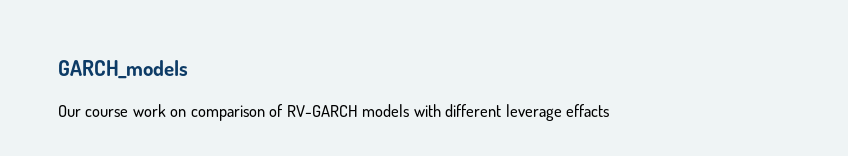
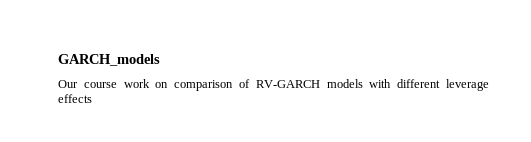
- Our course work on comparison of RV-GARCH models with different leverage effacts
+ Our course work on comparison of RV-GARCH models with different leverage effects

